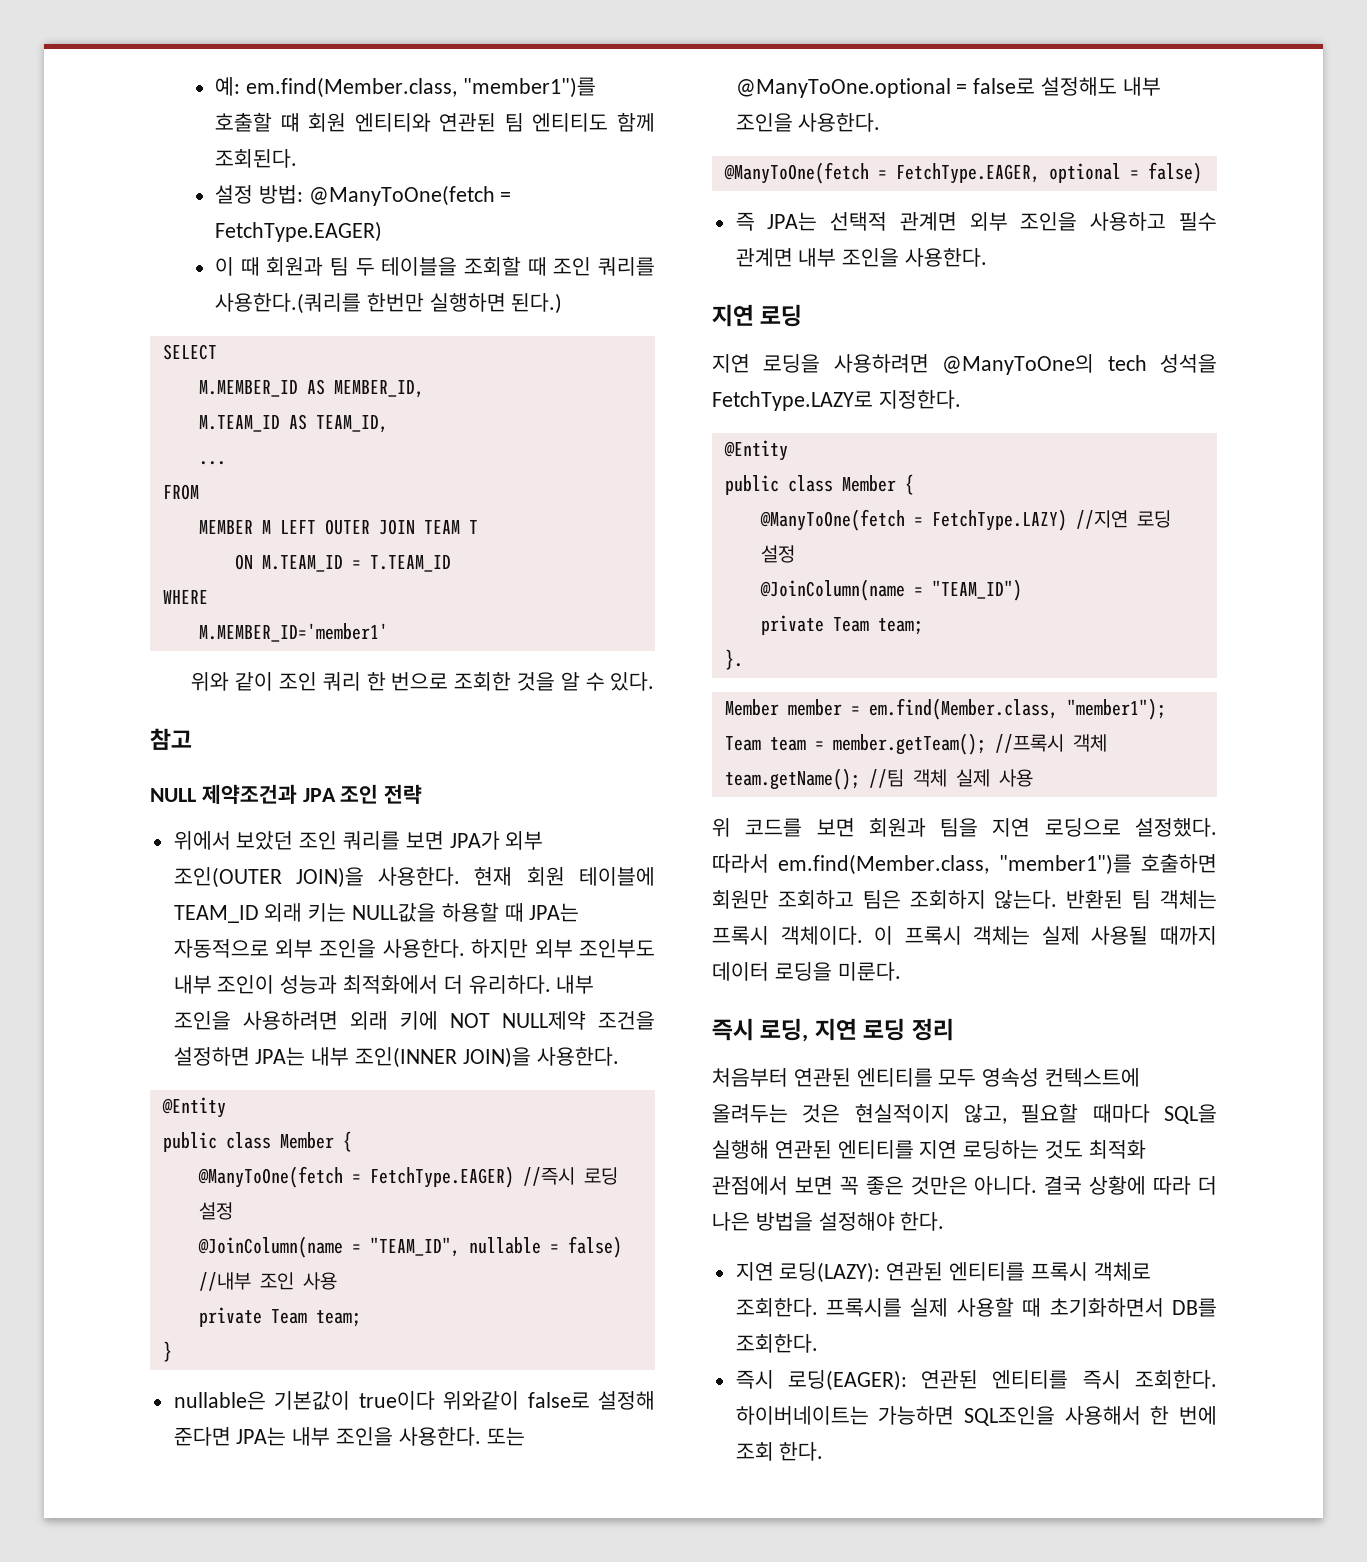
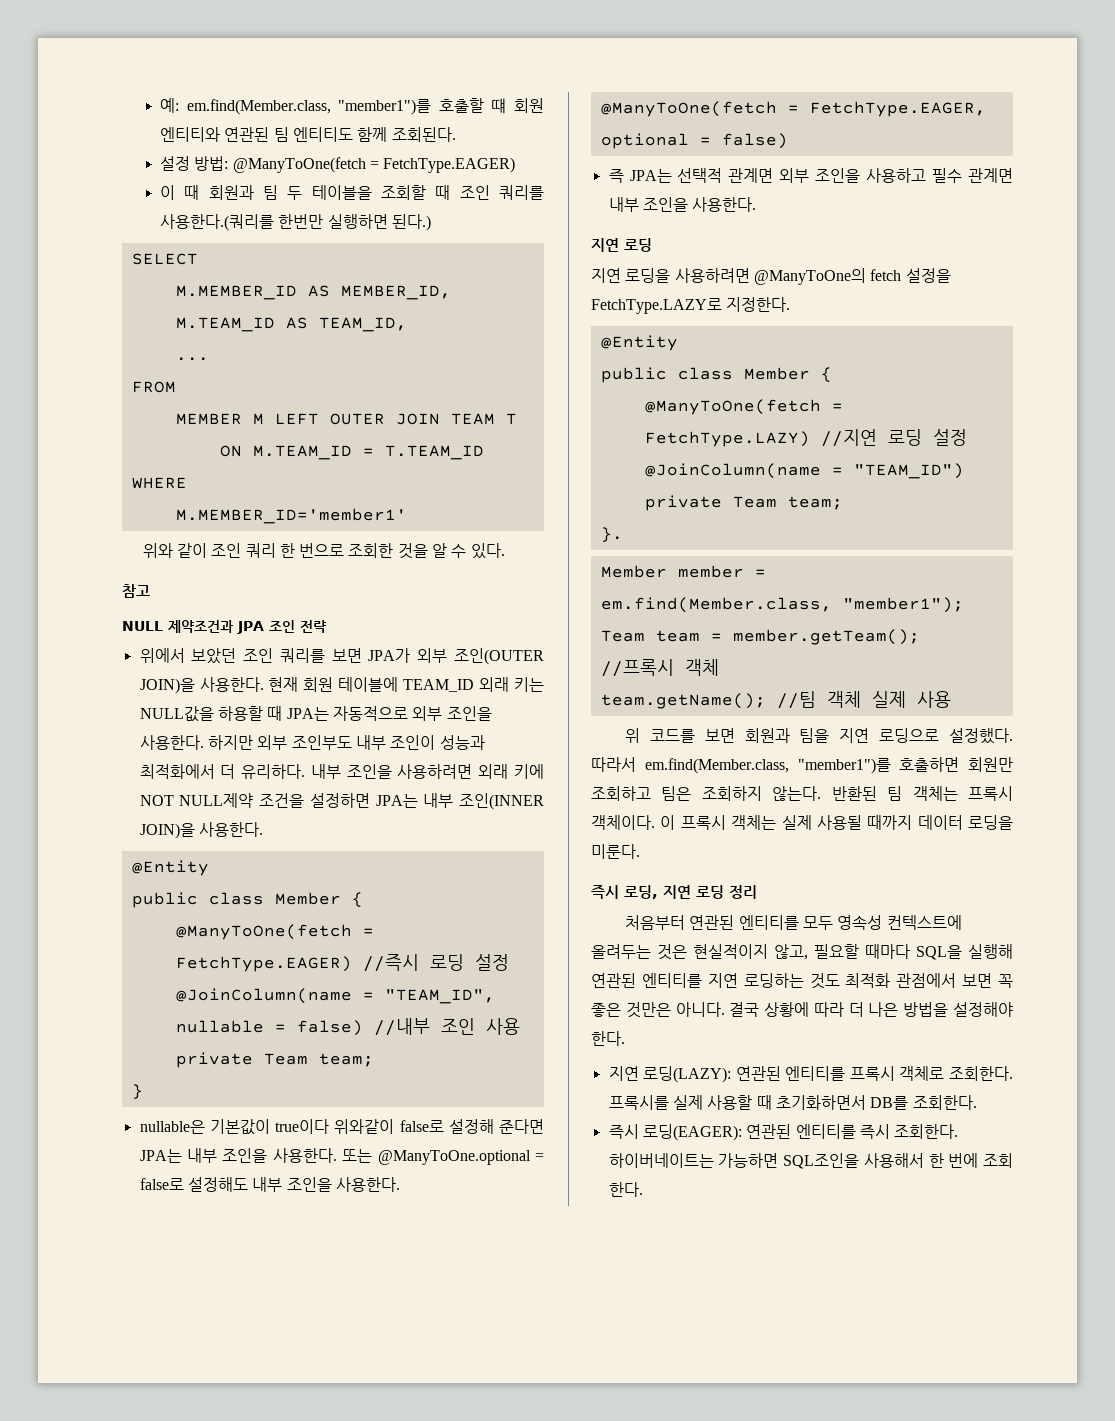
- 지연 로딩을 사용하려면 @ManyToOne의 tech 성석을 FetchType.LAZY로 지정한다.
+ 지연 로딩을 사용하려면 @ManyToOne의 fetch 설정을 FetchType.LAZY로 지정한다.

